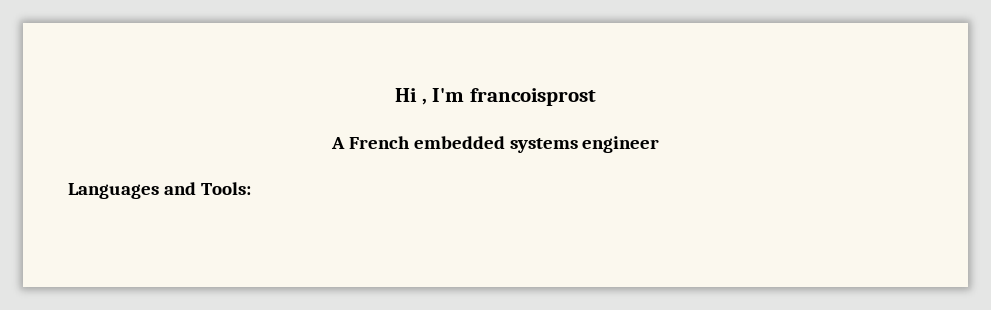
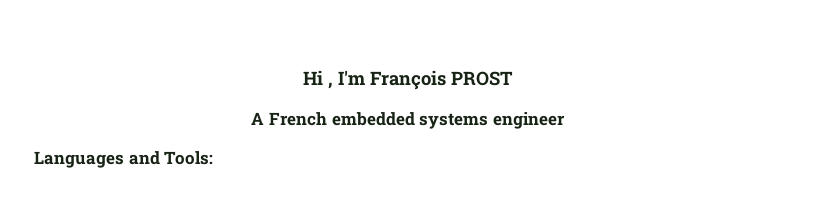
- Hi , I'm francoisprost
+ Hi , I'm François PROST

